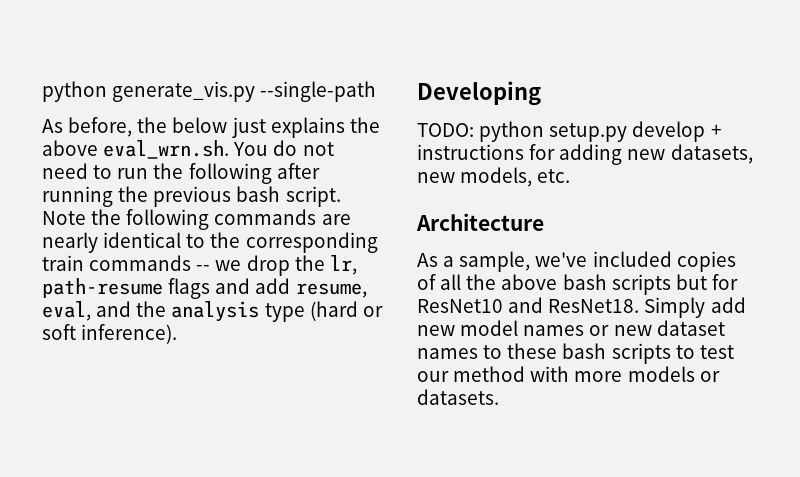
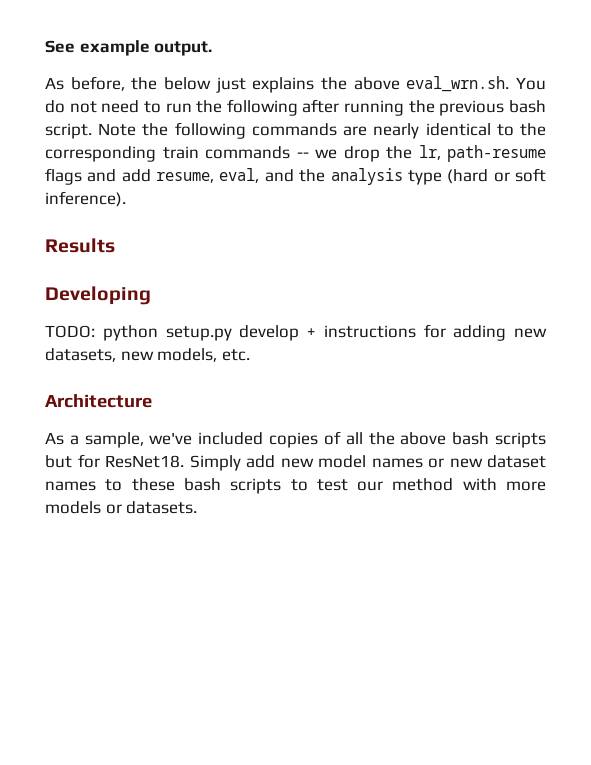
- python generate_vis.py --single-path
+ See example output.
+ Results
- As a sample, we've included copies of all the above bash scripts but for ResNet10 and ResNet18.
+ As a sample, we've included copies of all the above bash scripts but for ResNet18.

